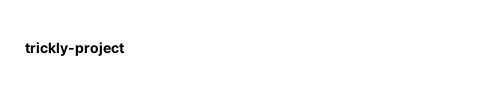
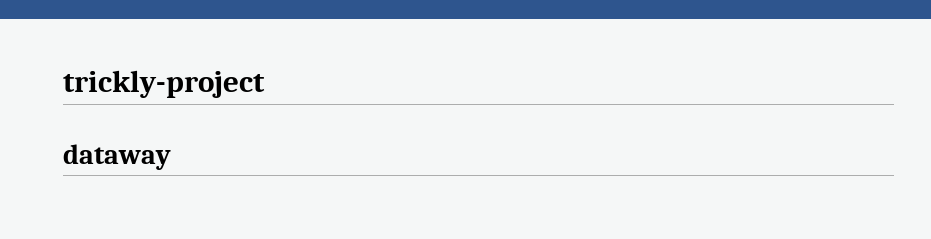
+ dataway

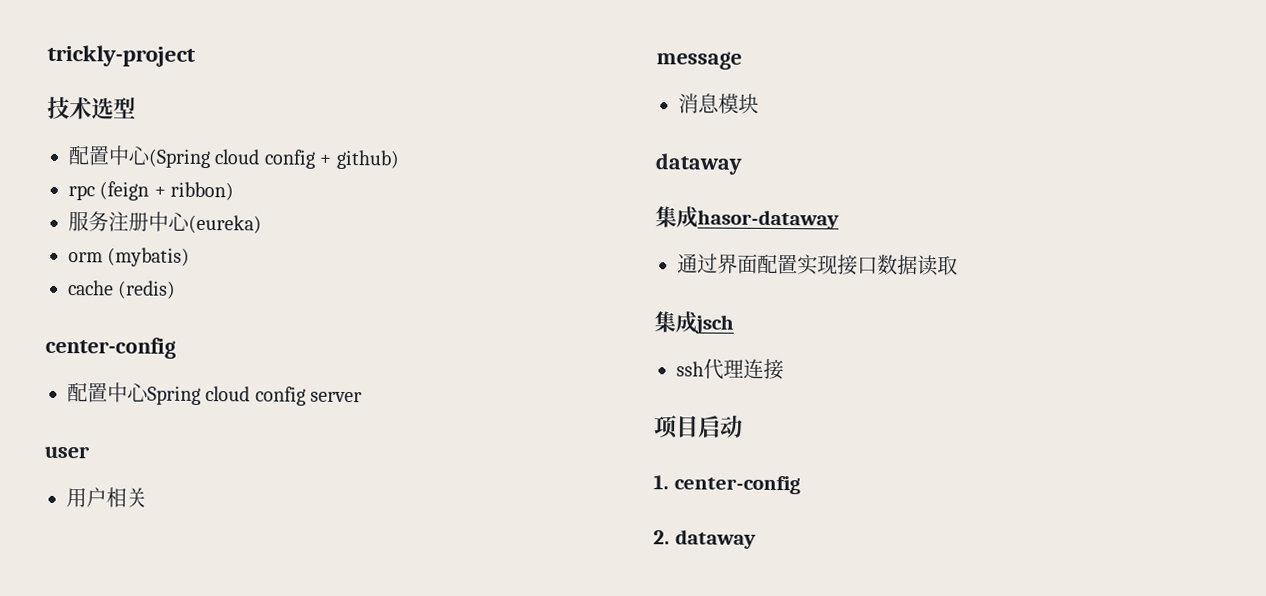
+ 技术选型
+ 配置中心(Spring cloud config + github)
+ rpc (feign + ribbon)
+ 服务注册中心(eureka)
+ orm (mybatis)
+ cache (redis)
+ center-config
+ 配置中心Spring cloud config server
+ user
+ 用户相关
+ message
+ 消息模块
  dataway
+ 集成hasor-dataway
+ 通过界面配置实现接口数据读取
+ 集成jsch
+ ssh代理连接
+ 项目启动
+ 1. center-config
+ 2. dataway

